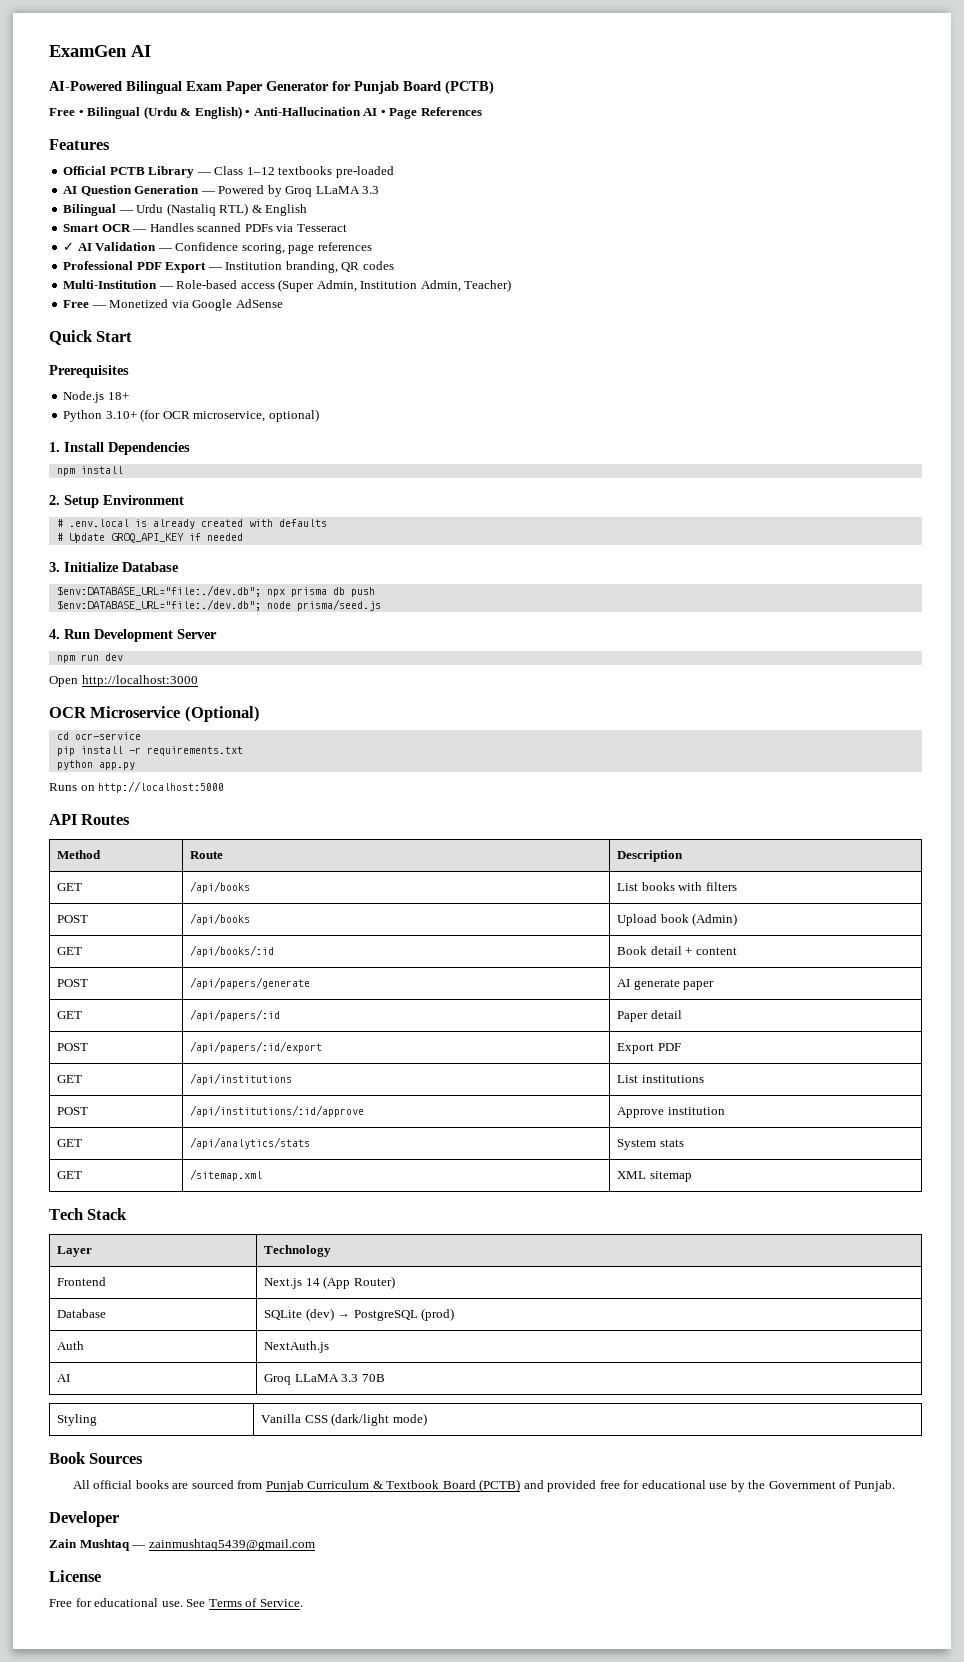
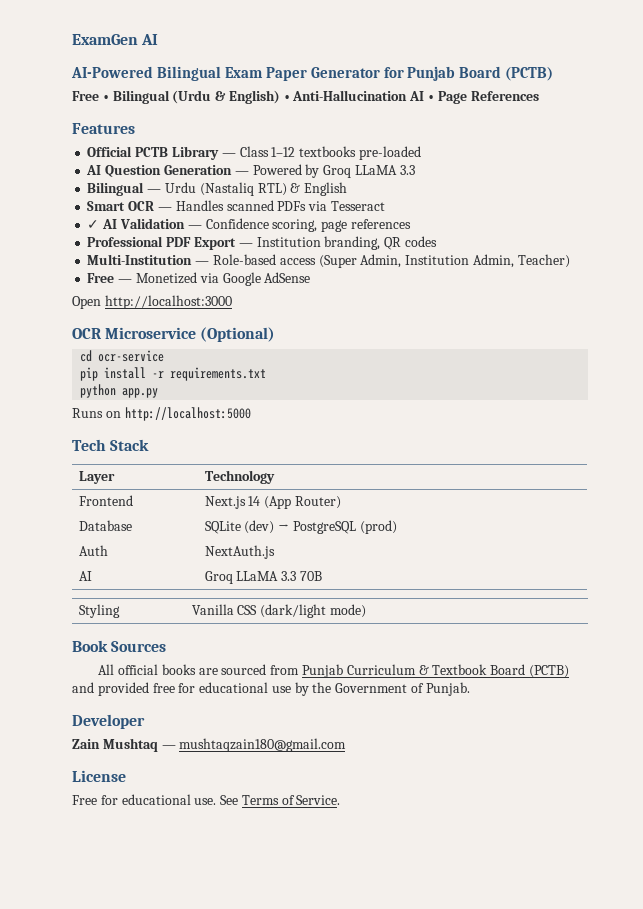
- Quick Start
- Prerequisites
- Node.js 18+
- Python 3.10+ (for OCR microservice, optional)
- 1. Install Dependencies
- npm install
- 2. Setup Environment
- # .env.local is already created with defaults
- # Update GROQ_API_KEY if needed
- 3. Initialize Database
- $env:DATABASE_URL="file:./dev.db"; npx prisma db push
- $env:DATABASE_URL="file:./dev.db"; node prisma/seed.js
- 4. Run Development Server
- npm run dev
- API Routes
- Method | Route | Description
- GET | /api/books | List books with filters
- POST | /api/books | Upload book (Admin)
- GET | /api/books/:id | Book detail + content
- POST | /api/papers/generate | AI generate paper
- GET | /api/papers/:id | Paper detail
- POST | /api/papers/:id/export | Export PDF
- GET | /api/institutions | List institutions
- POST | /api/institutions/:id/approve | Approve institution
- GET | /api/analytics/stats | System stats
- GET | /sitemap.xml | XML sitemap
- Zain Mushtaq — zainmushtaq5439@gmail.com
+ Zain Mushtaq — mushtaqzain180@gmail.com

